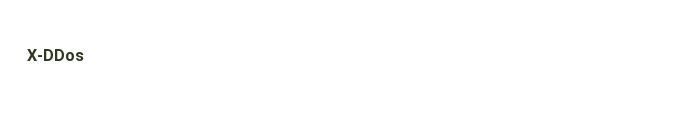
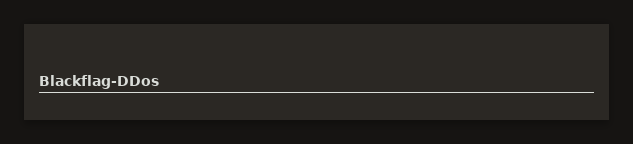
- X-DDos
+ Blackflag-DDos

